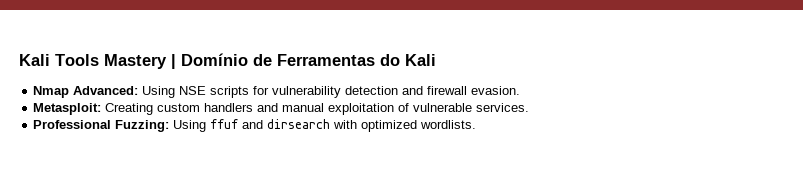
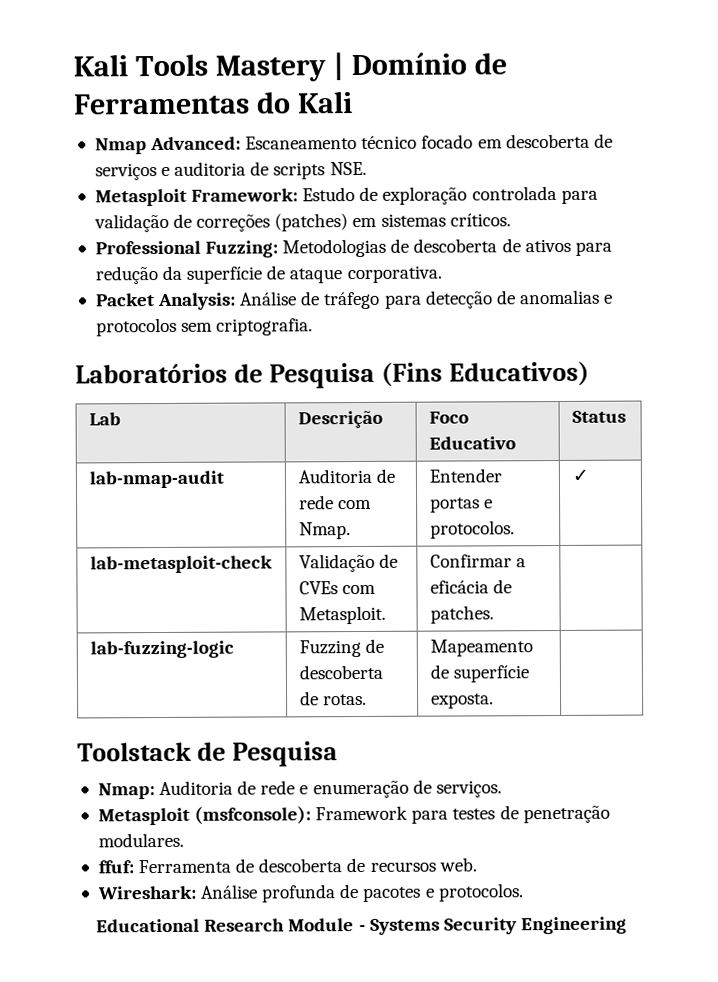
- Nmap Advanced: Using NSE scripts for vulnerability detection and firewall evasion.
- Metasploit: Creating custom handlers and manual exploitation of vulnerable services.
- Professional Fuzzing: Using ffuf and dirsearch with optimized wordlists.
+ Nmap Advanced: Escaneamento técnico focado em descoberta de serviços e auditoria de scripts NSE.
+ Metasploit Framework: Estudo de exploração controlada para validação de correções (patches) em sistemas críticos.
+ Professional Fuzzing: Metodologias de descoberta de ativos para redução da superfície de ataque corporativa.
+ Packet Analysis: Análise de tráfego para detecção de anomalias e protocolos sem criptografia.
+ Laboratórios de Pesquisa (Fins Educativos)
+ Lab | Descrição | Foco Educativo | Status
+ lab-nmap-audit | Auditoria de rede com Nmap. | Entender portas e protocolos. | ✓
+ lab-metasploit-check | Validação de CVEs com Metasploit. | Confirmar a eficácia de patches. |
+ lab-fuzzing-logic | Fuzzing de descoberta de rotas. | Mapeamento de superfície exposta. |
+ Toolstack de Pesquisa
+ Nmap: Auditoria de rede e enumeração de serviços.
+ Metasploit (msfconsole): Framework para testes de penetração modulares.
+ ffuf: Ferramenta de descoberta de recursos web.
+ Wireshark: Análise profunda de pacotes e protocolos.
+ Educational Research Module - Systems Security Engineering

